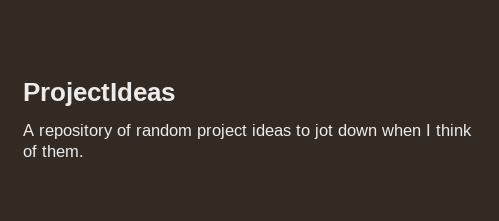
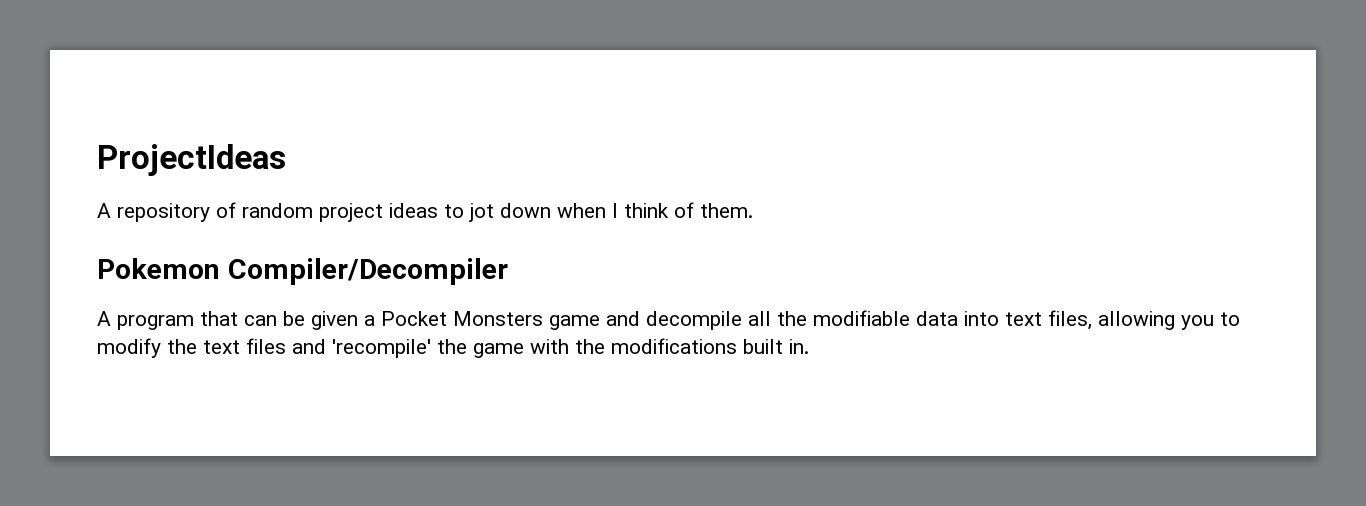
+ Pokemon Compiler/Decompiler
+ A program that can be given a Pocket Monsters game and decompile all the modifiable data into text files, allowing you to modify the text files and 'recompile' the game with the modifications built in.

